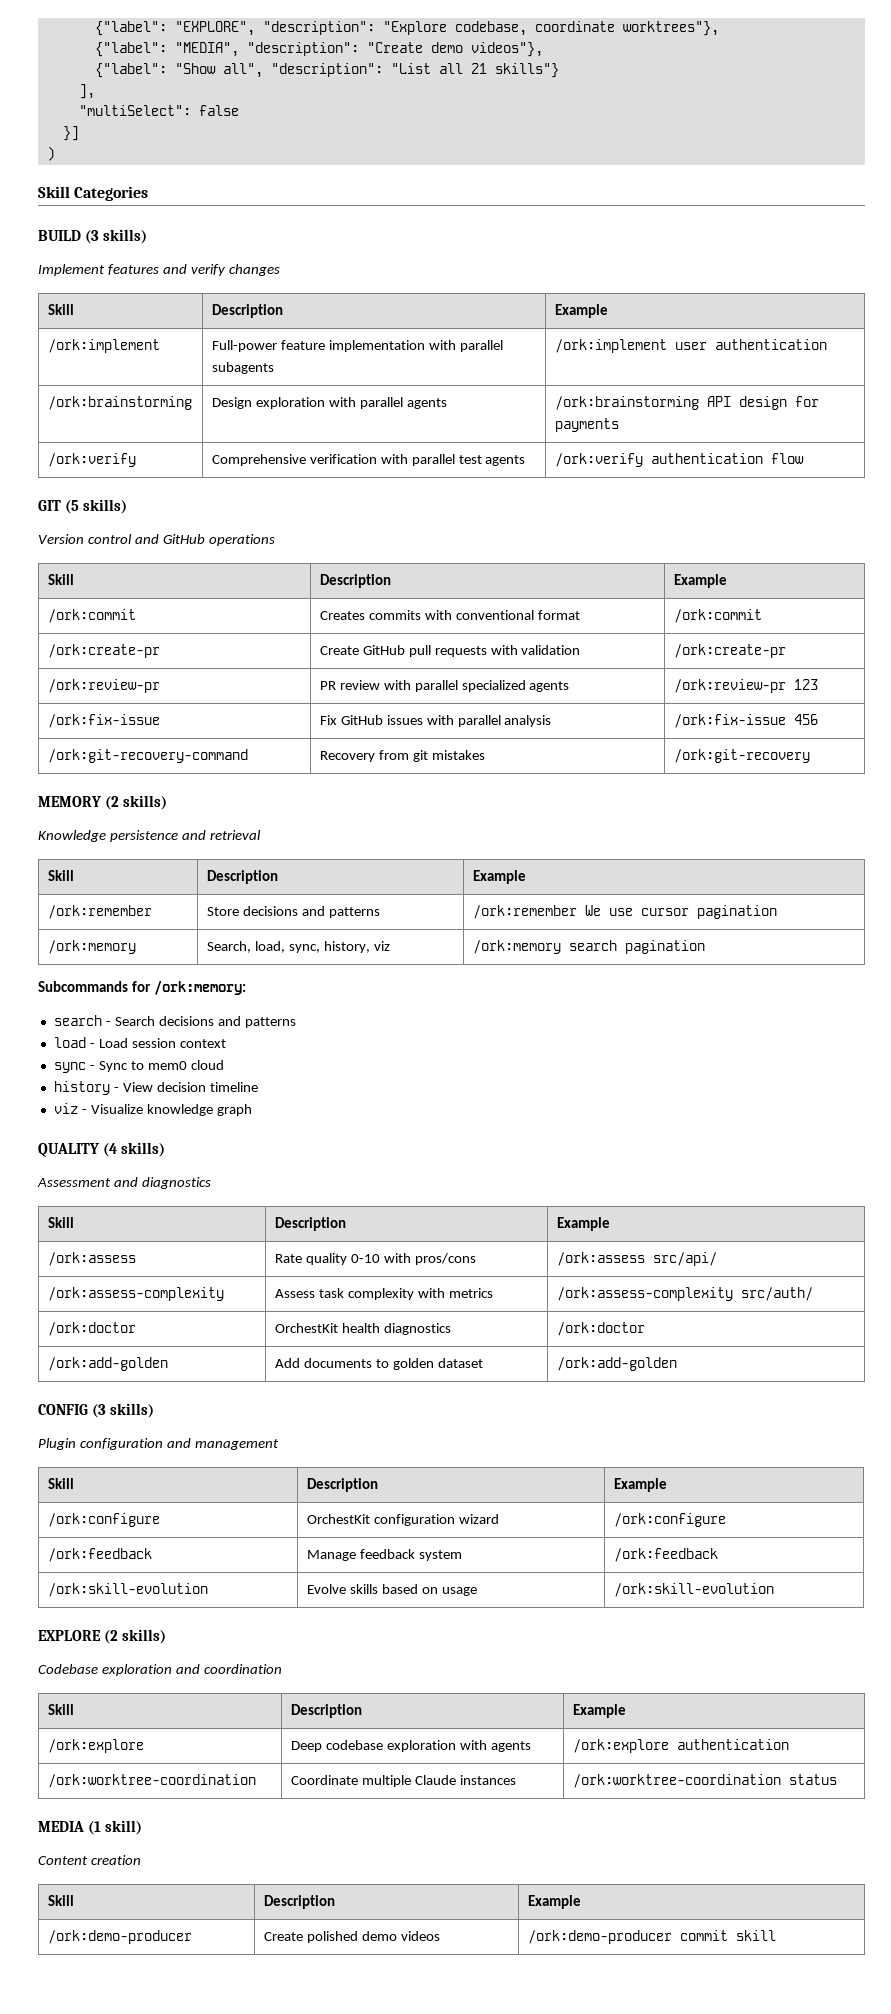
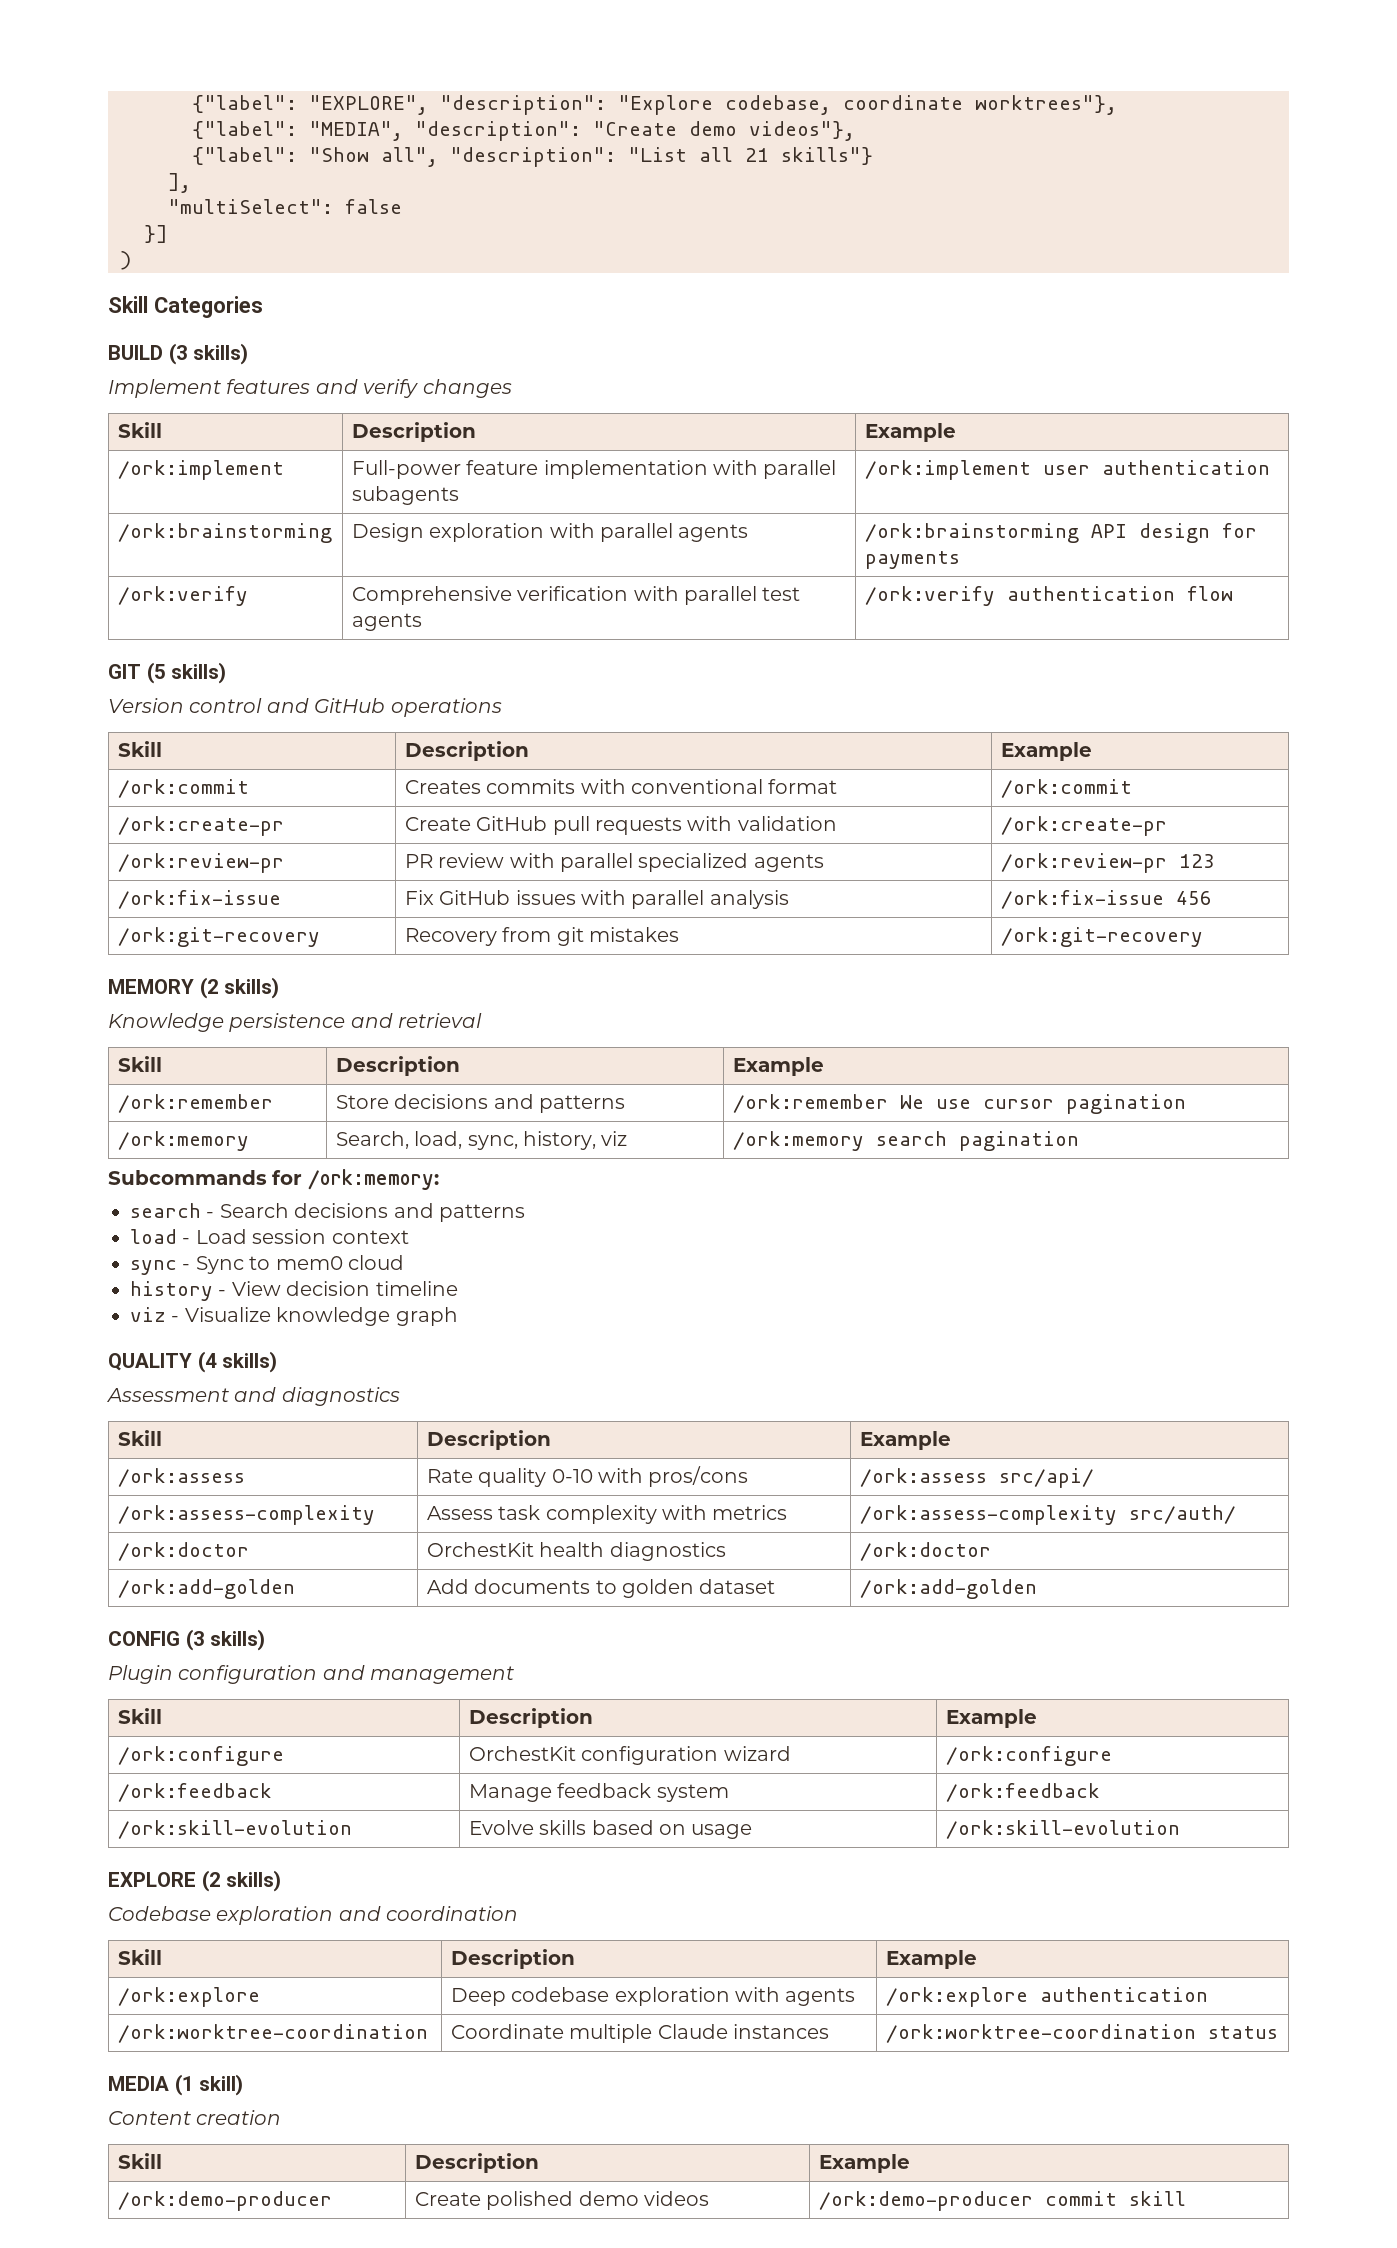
- /ork:git-recovery-command | Recovery from git mistakes | /ork:git-recovery
+ /ork:git-recovery | Recovery from git mistakes | /ork:git-recovery

